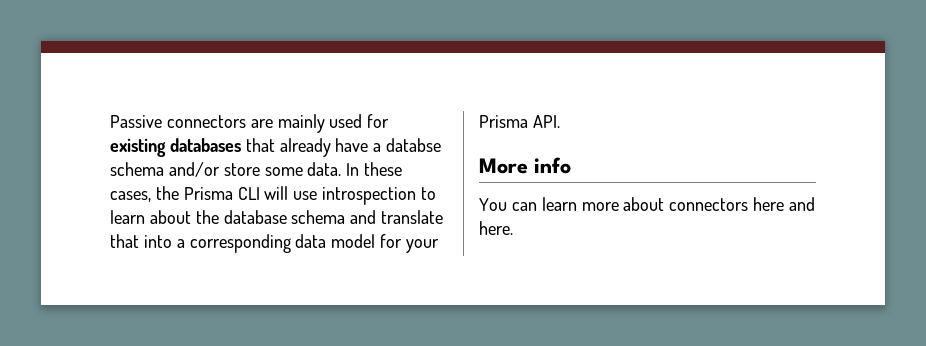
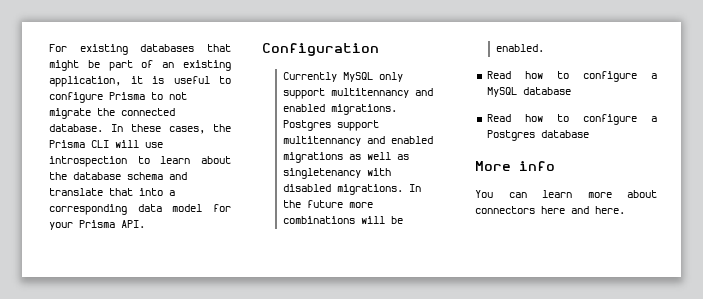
- Passive connectors are mainly used for existing databases that already have a databse schema and/or store some data.
+ For existing databases that might be part of an existing application, it is useful to configure Prisma to not migrate the connected database.
+ Configuration
+ Currently MySQL only support multitennancy and enabled migrations. Postgres support multitennancy and enabled migrations as well as singletenancy with disabled migrations. In the future more combinations will be enabled.
+ Read how to configure a MySQL database
+ Read how to configure a Postgres database

